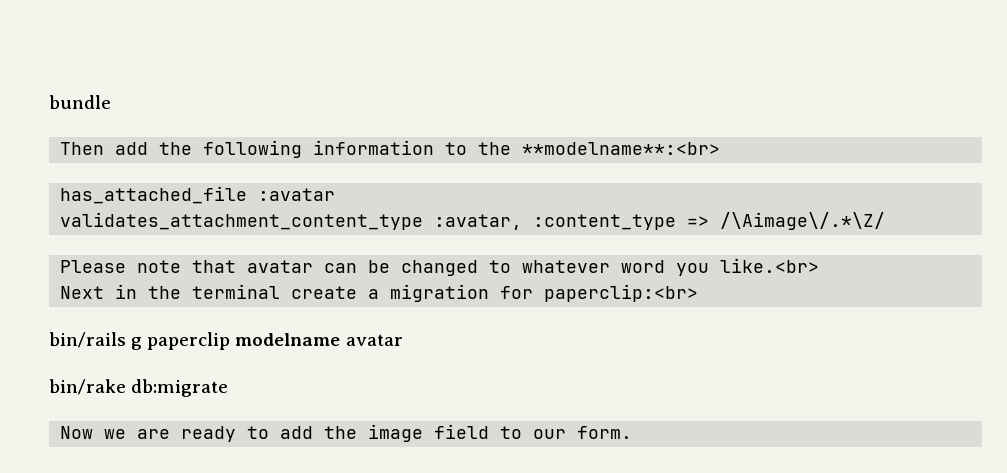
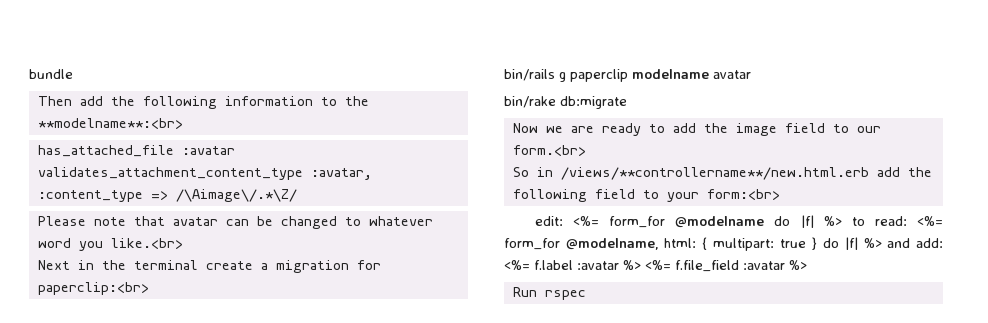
- Now we are ready to add the image field to our form.
+ Now we are ready to add the image field to our form.<br>
+ So in /views/**controllername**/new.html.erb add the following field to your form:<br>
+ edit: <%= form_for @modelname do |f| %> to read: <%= form_for @modelname, html: { multipart: true } do |f| %> and add: <%= f.label :avatar %> <%= f.file_field :avatar %>
+ Run rspec

